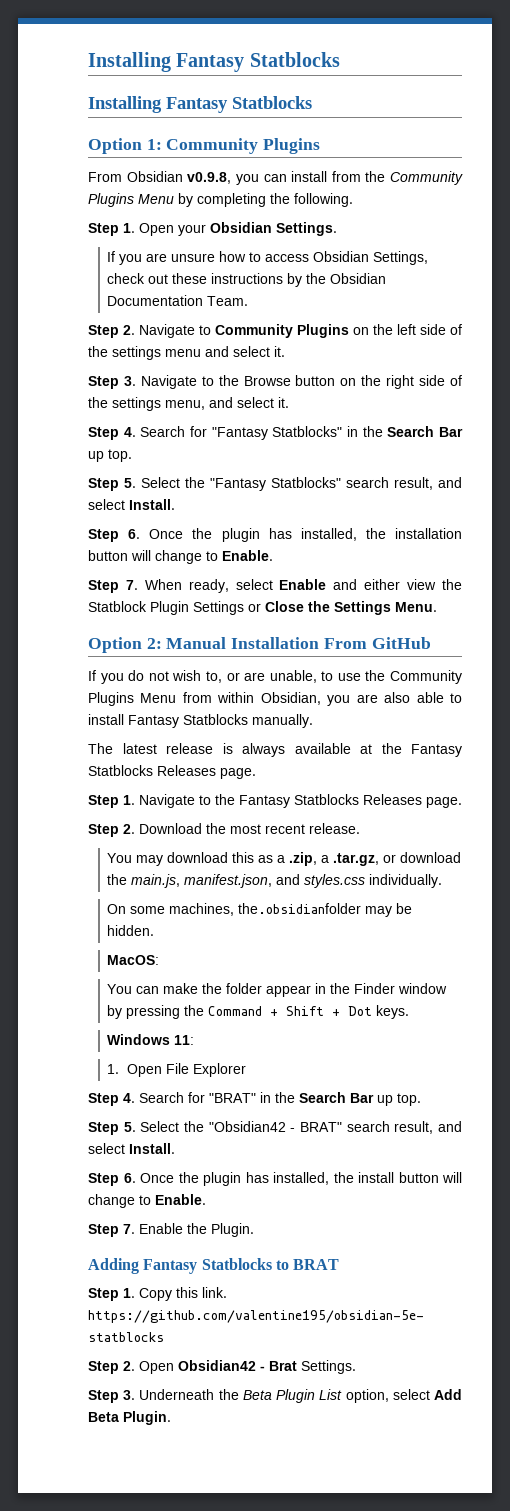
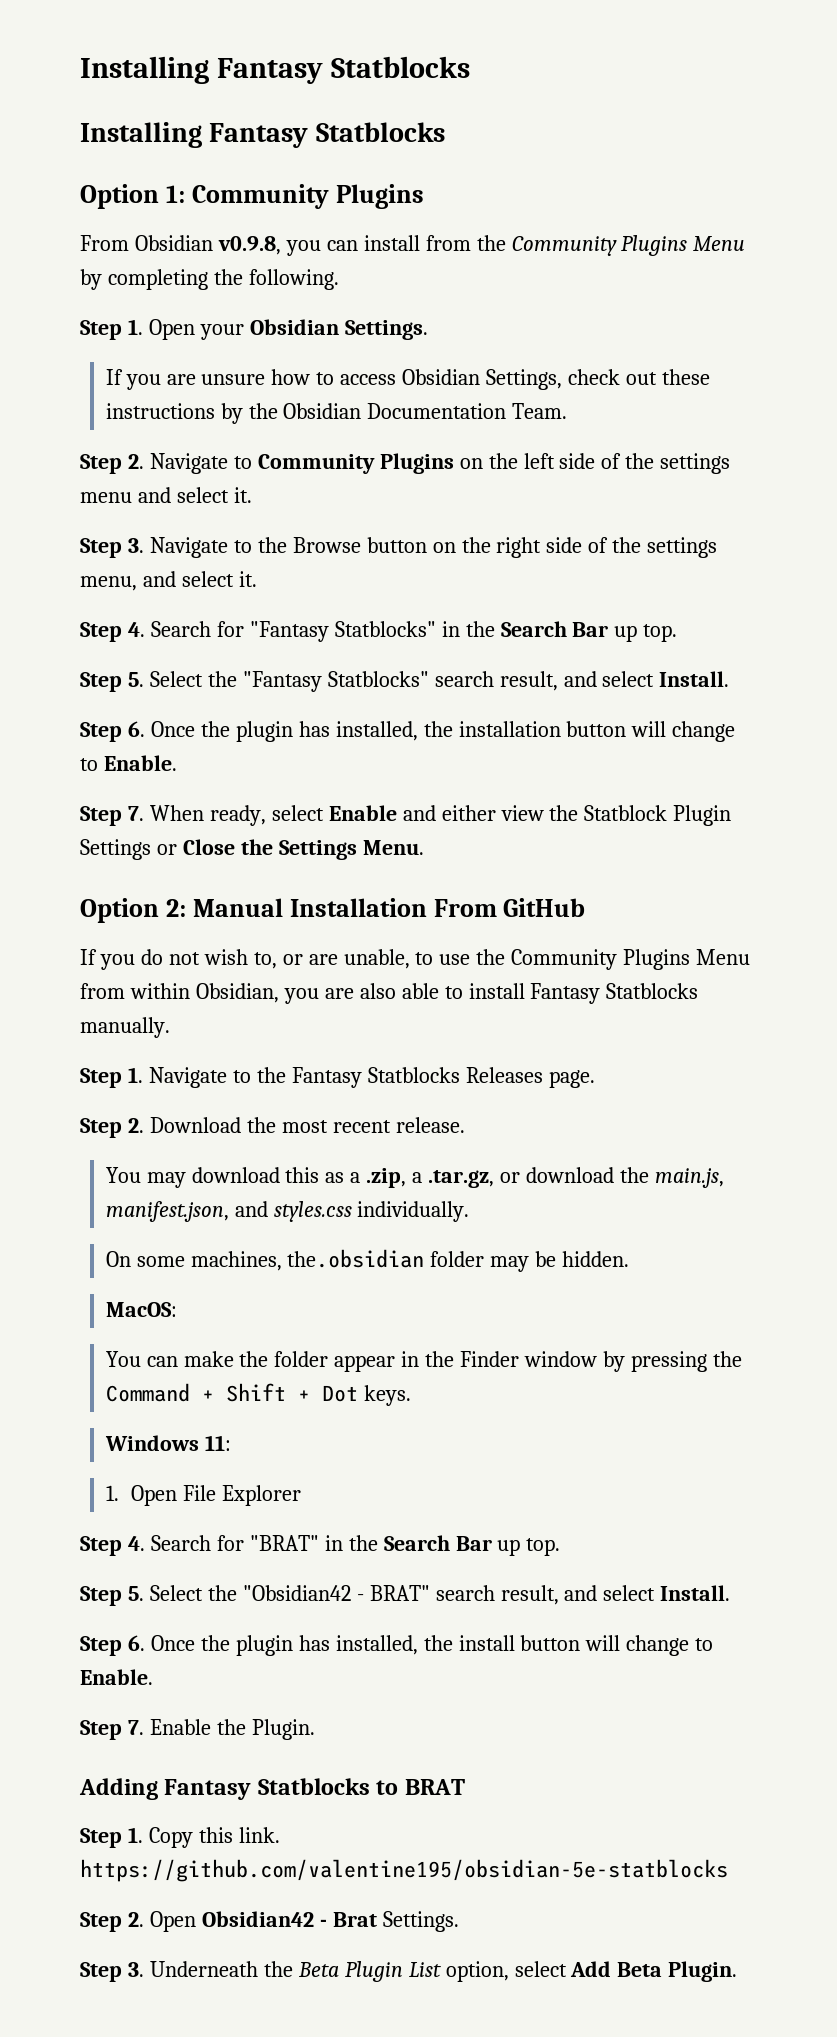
- The latest release is always available at the Fantasy Statblocks Releases page.
- On some machines, the.obsidianfolder may be hidden.
+ On some machines, the.obsidian folder may be hidden.

